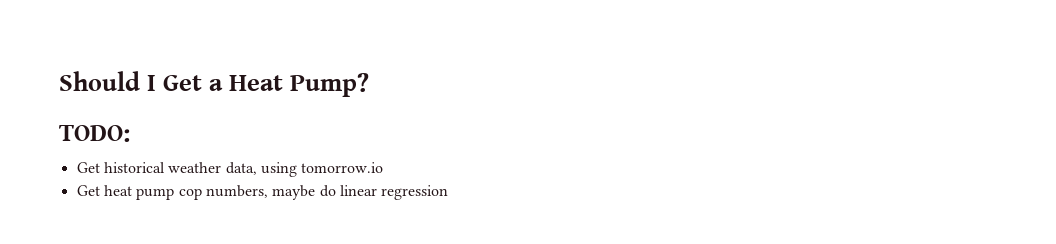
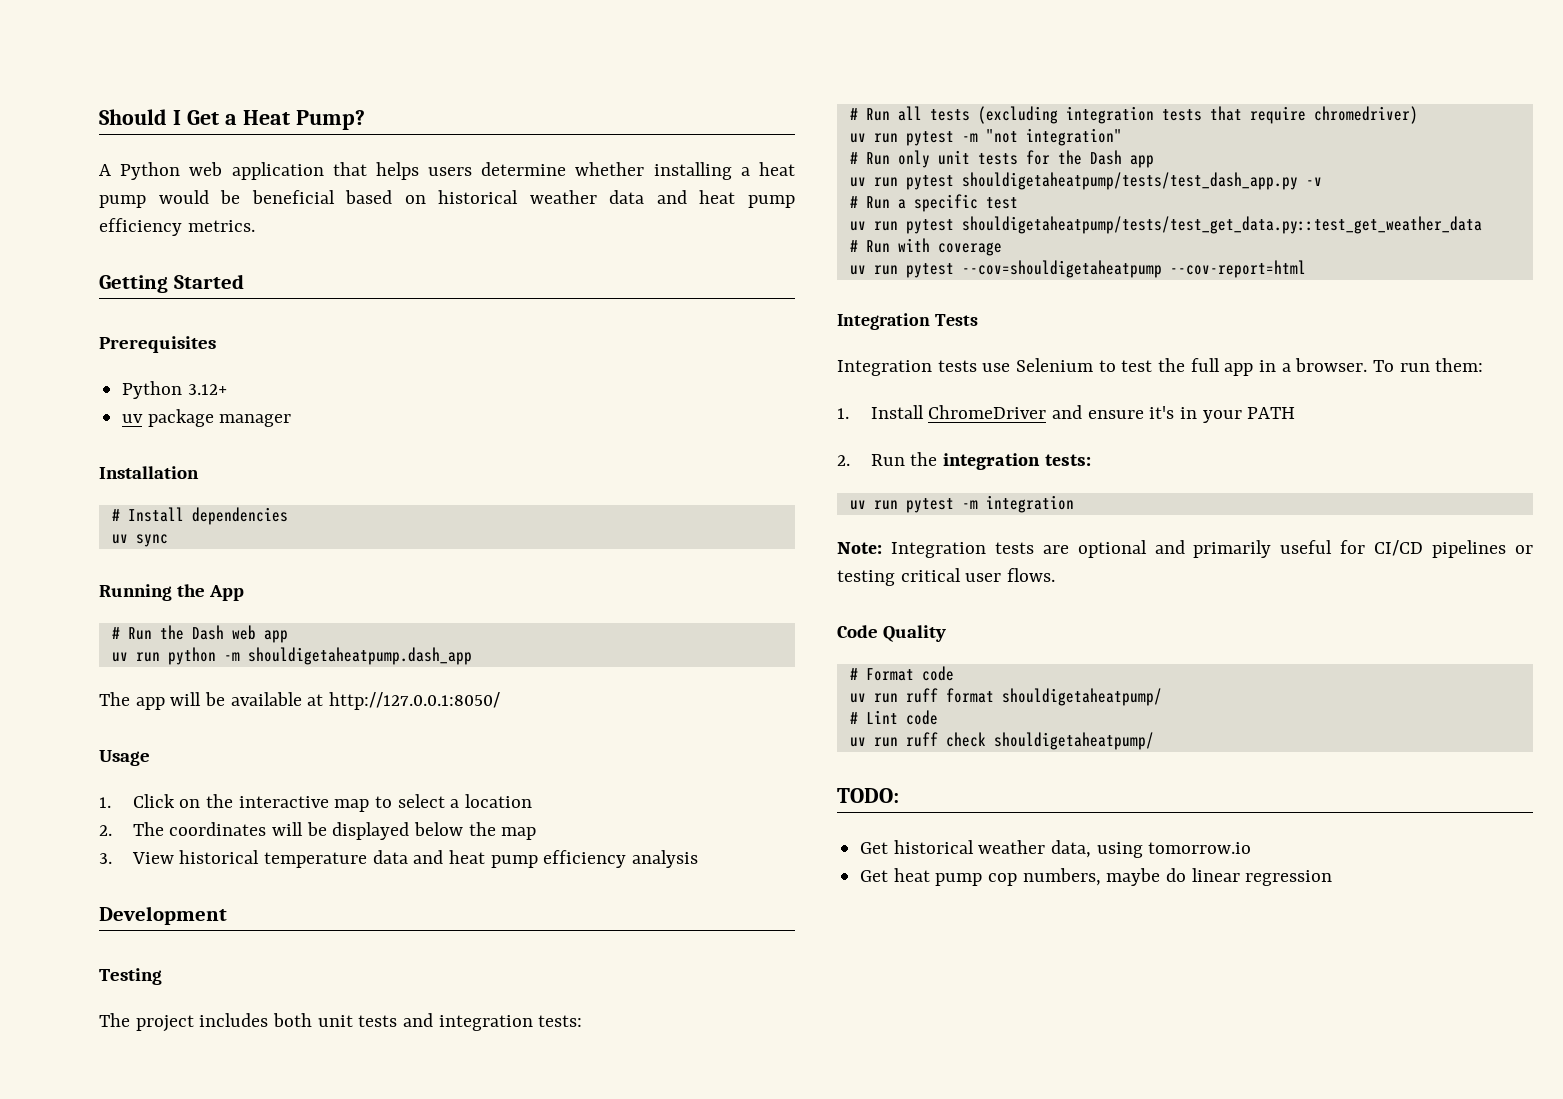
+ A Python web application that helps users determine whether installing a heat pump would be beneficial based on historical weather data and heat pump efficiency metrics.
+ Getting Started
+ Prerequisites
+ Python 3.12+
+ uv package manager
+ Installation
+ # Install dependencies
+ uv sync
+ Running the App
+ # Run the Dash web app
+ uv run python -m shouldigetaheatpump.dash_app
+ The app will be available at http://127.0.0.1:8050/
+ Usage
+ 1. Click on the interactive map to select a location
+ 2. The coordinates will be displayed below the map
+ 3. View historical temperature data and heat pump efficiency analysis
+ Development
+ Testing
+ The project includes both unit tests and integration tests:
+ # Run all tests (excluding integration tests that require chromedriver)
+ uv run pytest -m "not integration"
+ # Run only unit tests for the Dash app
+ uv run pytest shouldigetaheatpump/tests/test_dash_app.py -v
+ # Run a specific test
+ uv run pytest shouldigetaheatpump/tests/test_get_data.py::test_get_weather_data
+ # Run with coverage
+ uv run pytest --cov=shouldigetaheatpump --cov-report=html
+ Integration Tests
+ Integration tests use Selenium to test the full app in a browser. To run them:
+ 1. Install ChromeDriver and ensure it's in your PATH
+ 2. Run the integration tests:
+ uv run pytest -m integration
+ Note: Integration tests are optional and primarily useful for CI/CD pipelines or testing critical user flows.
+ Code Quality
+ # Format code
+ uv run ruff format shouldigetaheatpump/
+ # Lint code
+ uv run ruff check shouldigetaheatpump/

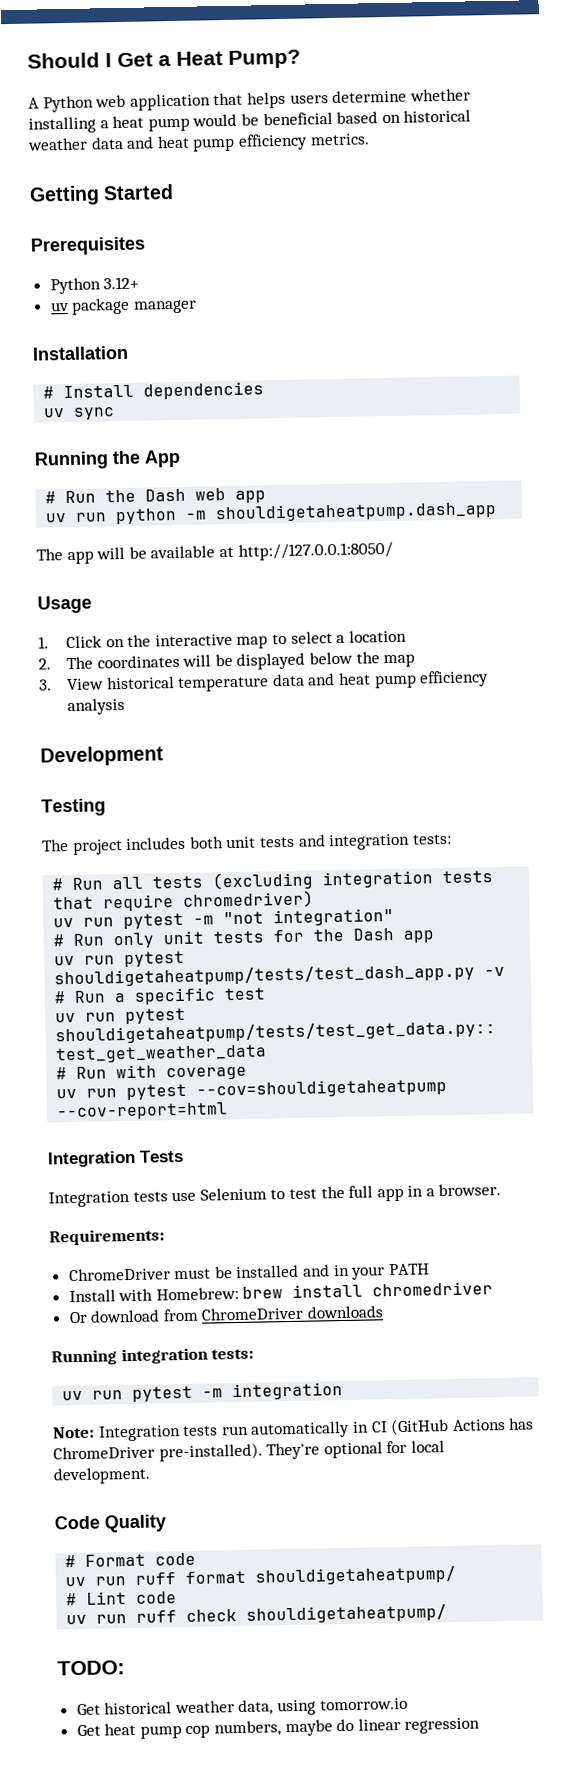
- Integration tests use Selenium to test the full app in a browser. To run them:
- 1. Install ChromeDriver and ensure it's in your PATH
- 2. Run the integration tests:
+ Integration tests use Selenium to test the full app in a browser.
+ Requirements:
+ ChromeDriver must be installed and in your PATH
+ Install with Homebrew: brew install chromedriver
+ Or download from ChromeDriver downloads
+ Running integration tests:
- Note: Integration tests are optional and primarily useful for CI/CD pipelines or testing critical user flows.
+ Note: Integration tests run automatically in CI (GitHub Actions has ChromeDriver pre-installed). They're optional for local development.

